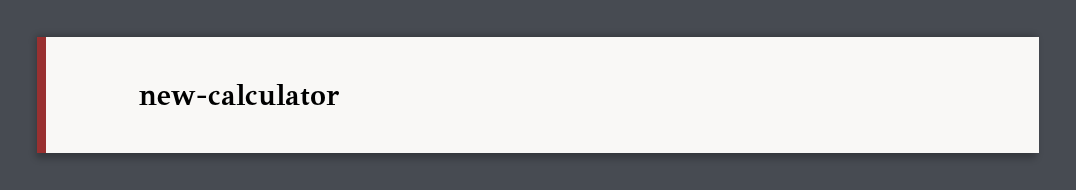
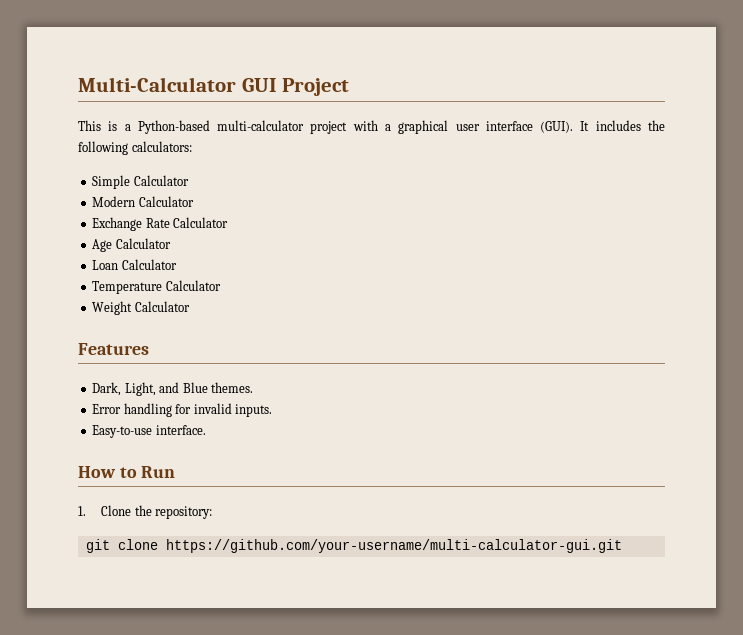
- new-calculator
+ Multi-Calculator GUI Project
+ This is a Python-based multi-calculator project with a graphical user interface (GUI). It includes the following calculators:
+ Simple Calculator
+ Modern Calculator
+ Exchange Rate Calculator
+ Age Calculator
+ Loan Calculator
+ Temperature Calculator
+ Weight Calculator
+ Features
+ Dark, Light, and Blue themes.
+ Error handling for invalid inputs.
+ Easy-to-use interface.
+ How to Run
+ 1. Clone the repository:
+ git clone https://github.com/your-username/multi-calculator-gui.git

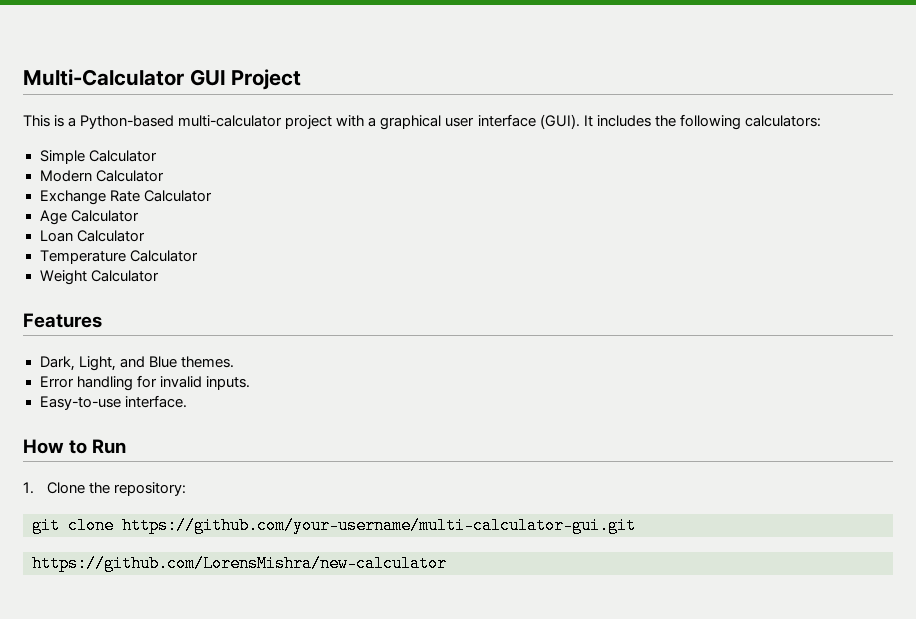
+ https://github.com/LorensMishra/new-calculator

